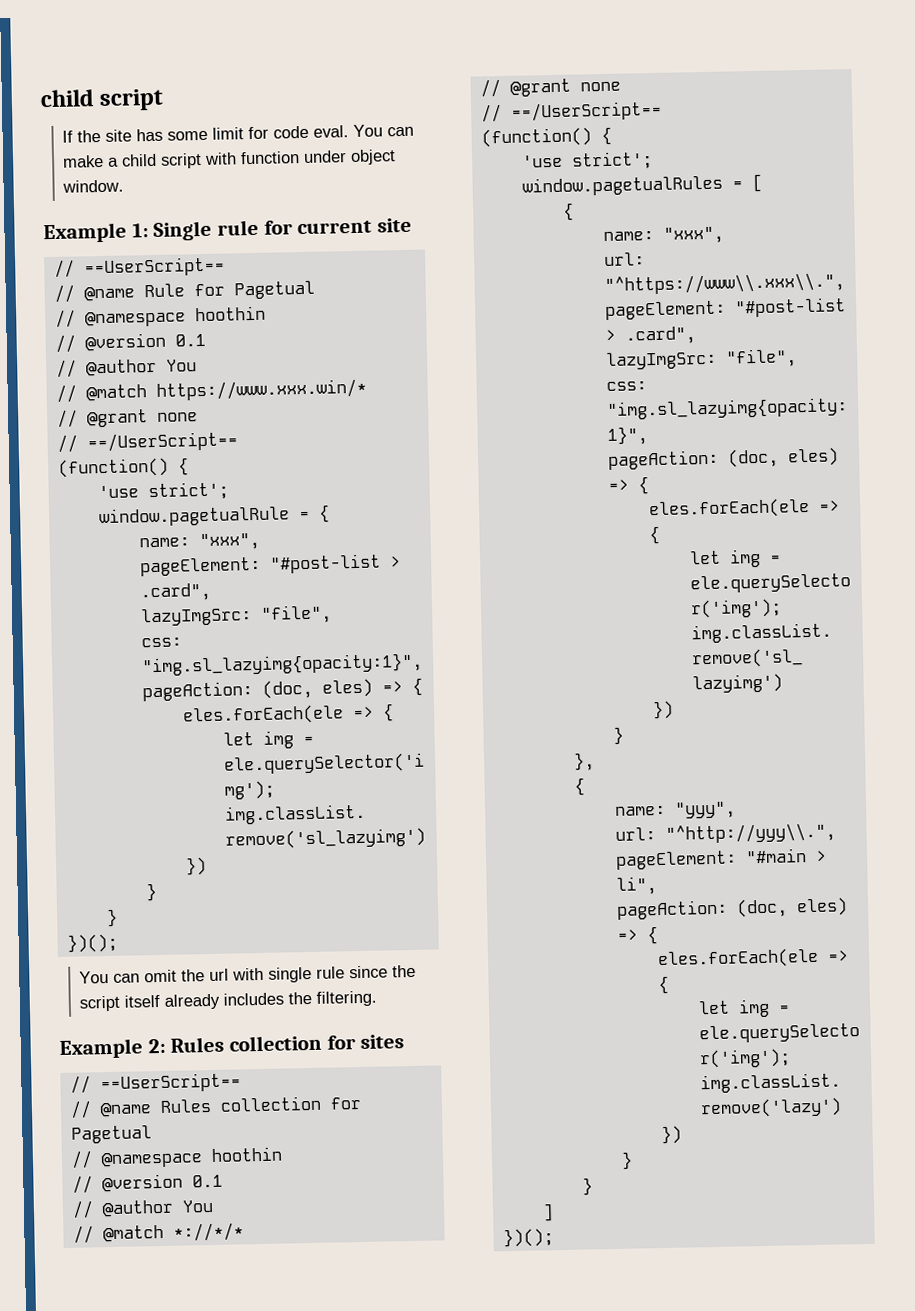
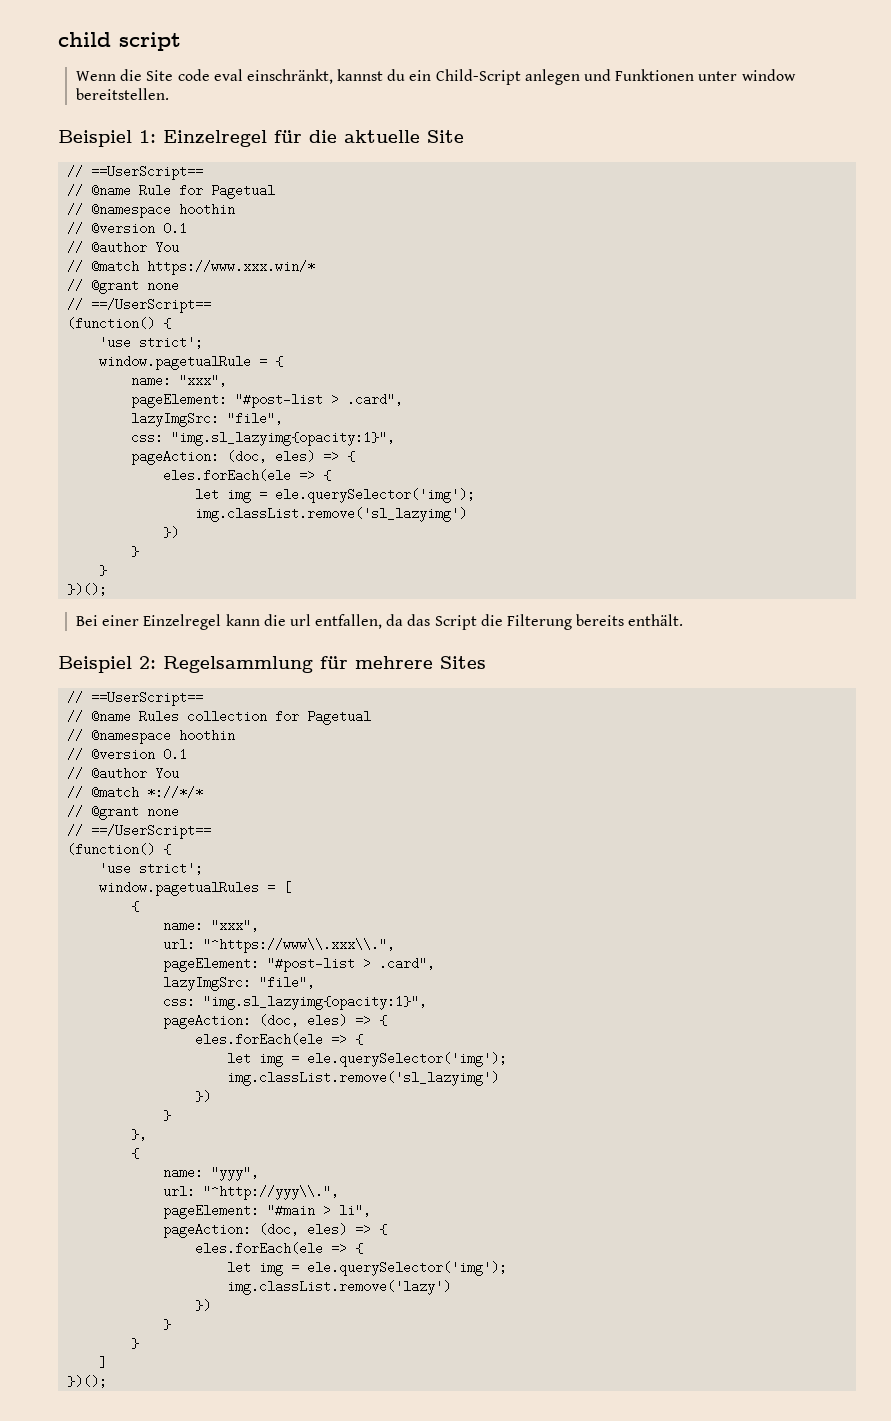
- If the site has some limit for code eval. You can make a child script with function under object window.
- Example 1: Single rule for current site
+ Wenn die Site code eval einschränkt, kannst du ein Child‑Script anlegen und Funktionen unter window bereitstellen.
+ Beispiel 1: Einzelregel für die aktuelle Site
- You can omit the url with single rule since the script itself already includes the filtering.
- Example 2: Rules collection for sites
+ Bei einer Einzelregel kann die url entfallen, da das Script die Filterung bereits enthält.
+ Beispiel 2: Regelsammlung für mehrere Sites

